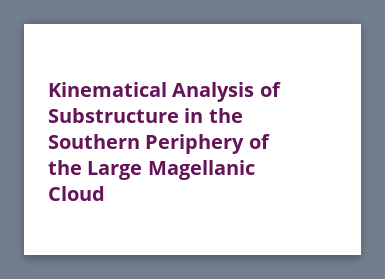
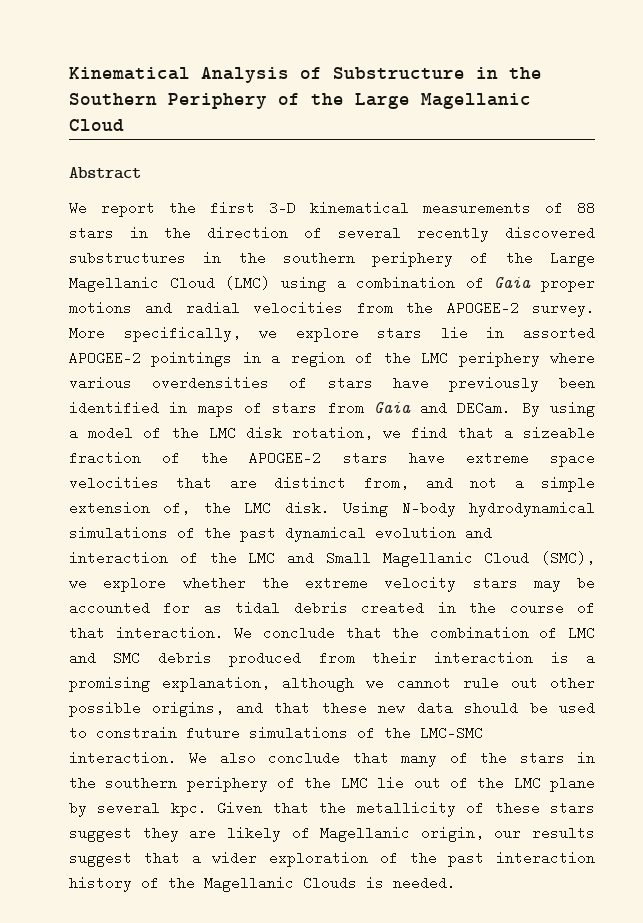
+ Abstract
+ We report the first 3-D kinematical measurements of 88 stars in the direction of several recently discovered substructures in the southern periphery of the Large Magellanic Cloud (LMC) using a combination of Gaia proper motions and radial velocities from the APOGEE-2 survey. More specifically, we explore stars lie in assorted APOGEE-2 pointings in a region of the LMC periphery where various overdensities of stars have previously been identified in maps of stars from Gaia and DECam. By using a model of the LMC disk rotation, we find that a sizeable fraction of the APOGEE-2 stars have extreme space velocities that are distinct from, and not a simple extension of, the LMC disk. Using N-body hydrodynamical simulations of the past dynamical evolution and interaction of the LMC and Small Magellanic Cloud (SMC), we explore whether the extreme velocity stars may be accounted for as tidal debris created in the course of that interaction. We conclude that the combination of LMC and SMC debris produced from their interaction is a promising explanation, although we cannot rule out other possible origins, and that these new data should be used to constrain future simulations of the LMC-SMC interaction. We also conclude that many of the stars in the southern periphery of the LMC lie out of the LMC plane by several kpc. Given that the metallicity of these stars suggest they are likely of Magellanic origin, our results suggest that a wider exploration of the past interaction history of the Magellanic Clouds is needed.

